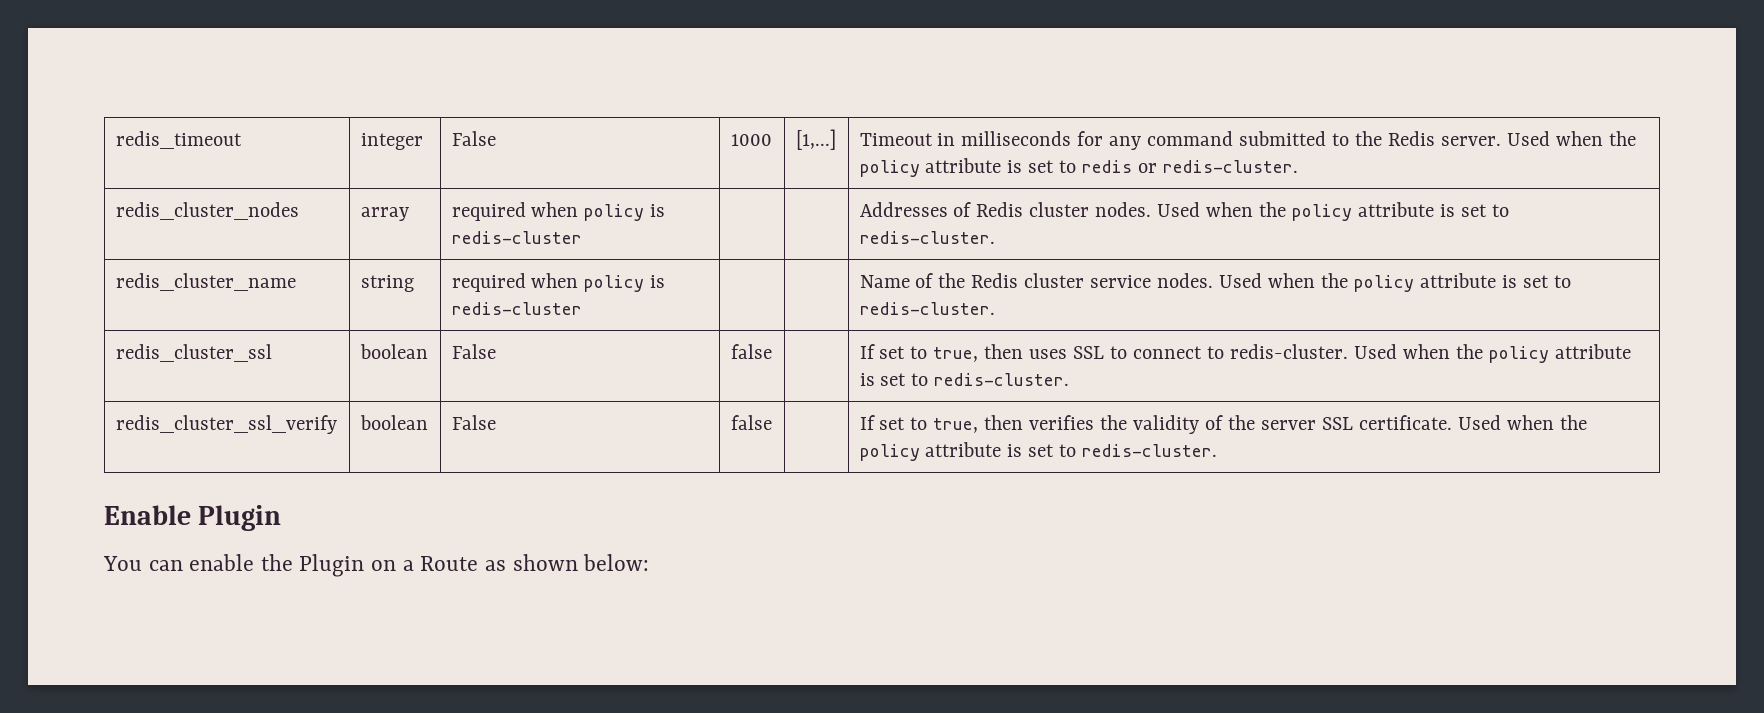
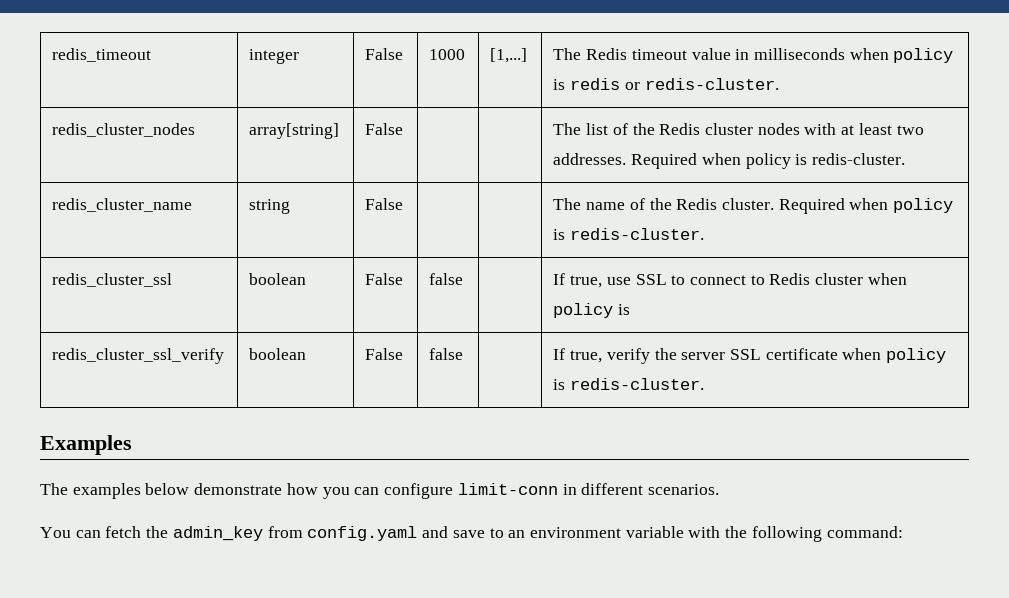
- redis_timeout | integer | False | 1000 | [1,...] | Timeout in milliseconds for any command submitted to the Redis server. Used when the policy attribute is set to redis or redis-cluster.
- redis_cluster_nodes | array | required when policy is redis-cluster | | | Addresses of Redis cluster nodes. Used when the policy attribute is set to redis-cluster.
- redis_cluster_name | string | required when policy is redis-cluster | | | Name of the Redis cluster service nodes. Used when the policy attribute is set to redis-cluster.
+ redis_timeout | integer | False | 1000 | [1,...] | The Redis timeout value in milliseconds when policy is redis or redis-cluster.
+ redis_cluster_nodes | array[string] | False | | | The list of the Redis cluster nodes with at least two addresses. Required when policy is redis-cluster.
+ redis_cluster_name | string | False | | | The name of the Redis cluster. Required when policy is redis-cluster.
- redis_cluster_ssl | boolean | False | false | | If set to true, then uses SSL to connect to redis-cluster. Used when the policy attribute is set to redis-cluster.
+ redis_cluster_ssl | boolean | False | false | | If true, use SSL to connect to Redis cluster when policy is
- redis_cluster_ssl_verify | boolean | False | false | | If set to true, then verifies the validity of the server SSL certificate. Used when the policy attribute is set to redis-cluster.
- Enable Plugin
- You can enable the Plugin on a Route as shown below:
+ redis_cluster_ssl_verify | boolean | False | false | | If true, verify the server SSL certificate when policy is redis-cluster.
+ Examples
+ The examples below demonstrate how you can configure limit-conn in different scenarios.
+ You can fetch the admin_key from config.yaml and save to an environment variable with the following command:

